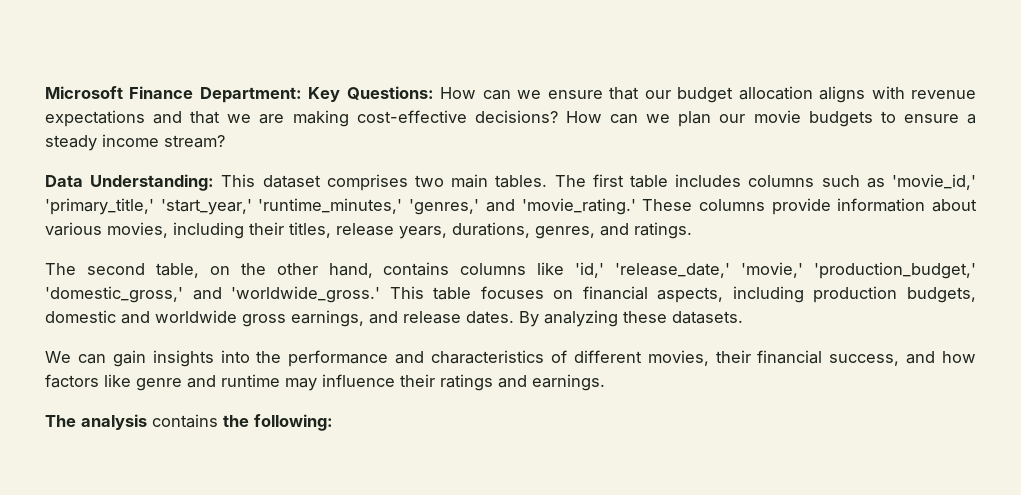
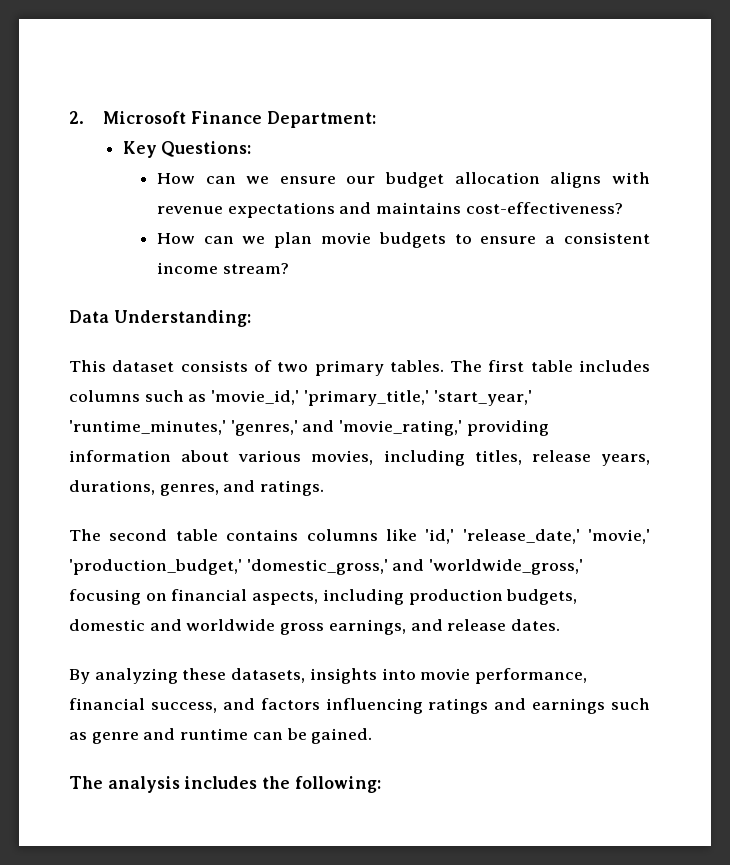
- Microsoft Finance Department: Key Questions: How can we ensure that our budget allocation aligns with revenue expectations and that we are making cost-effective decisions? How can we plan our movie budgets to ensure a steady income stream?
+ 2. Microsoft Finance Department:
+ Key Questions:
+ How can we ensure our budget allocation aligns with revenue expectations and maintains cost-effectiveness?
+ How can we plan movie budgets to ensure a consistent income stream?
- Data Understanding: This dataset comprises two main tables.
+ Data Understanding:
+ This dataset consists of two primary tables.
- The first table includes columns such as 'movie_id,' 'primary_title,' 'start_year,' 'runtime_minutes,' 'genres,' and 'movie_rating.' These columns provide information about various movies, including their titles, release years, durations, genres, and ratings.
+ The first table includes columns such as 'movie_id,' 'primary_title,' 'start_year,' 'runtime_minutes,' 'genres,' and 'movie_rating,' providing information about various movies, including titles, release years, durations, genres, and ratings.
- The second table, on the other hand, contains columns like 'id,' 'release_date,' 'movie,' 'production_budget,' 'domestic_gross,' and 'worldwide_gross.' This table focuses on financial aspects, including production budgets, domestic and worldwide gross earnings, and release dates. By analyzing these datasets.
- We can gain insights into the performance and characteristics of different movies, their financial success, and how factors like genre and runtime may influence their ratings and earnings.
+ The second table contains columns like 'id,' 'release_date,' 'movie,' 'production_budget,' 'domestic_gross,' and 'worldwide_gross,' focusing on financial aspects, including production budgets, domestic and worldwide gross earnings, and release dates.
+ By analyzing these datasets, insights into movie performance, financial success, and factors influencing ratings and earnings such as genre and runtime can be gained.
- The analysis contains the following:
+ The analysis includes the following:

